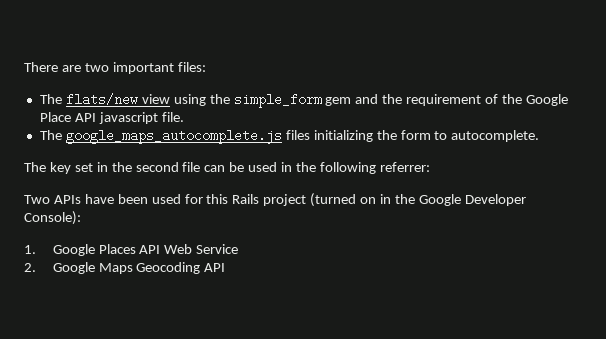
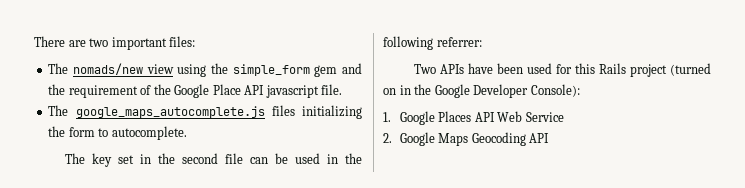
- The flats/new view using the simple_form gem and the requirement of the Google Place API javascript file.
+ The nomads/new view using the simple_form gem and the requirement of the Google Place API javascript file.

